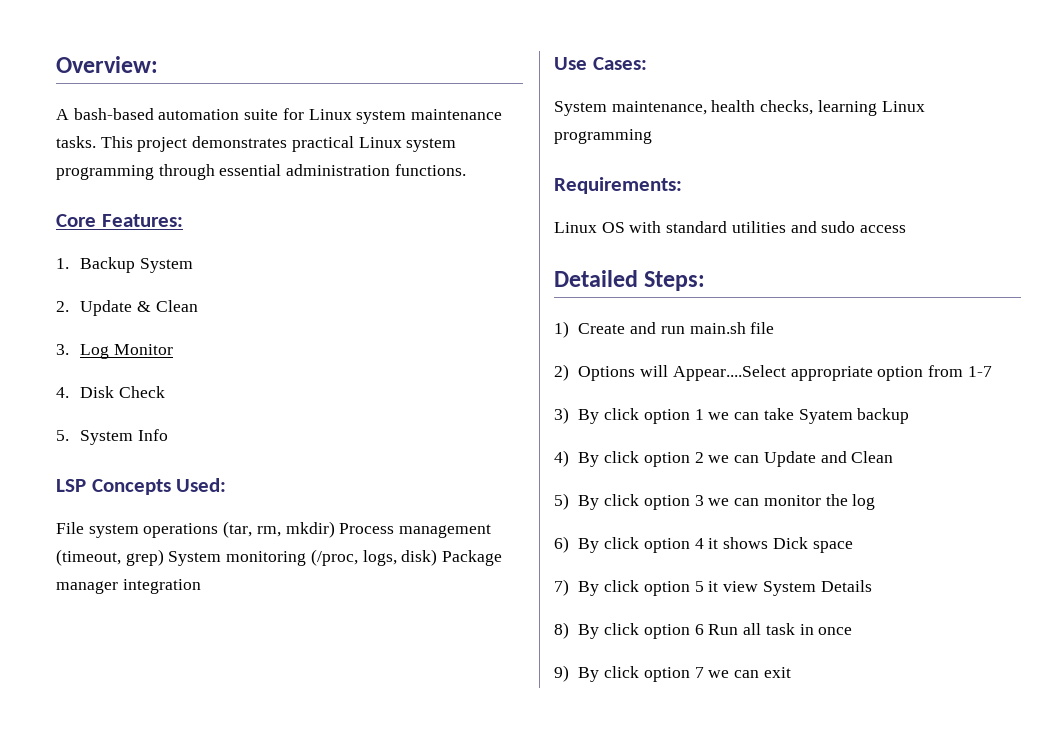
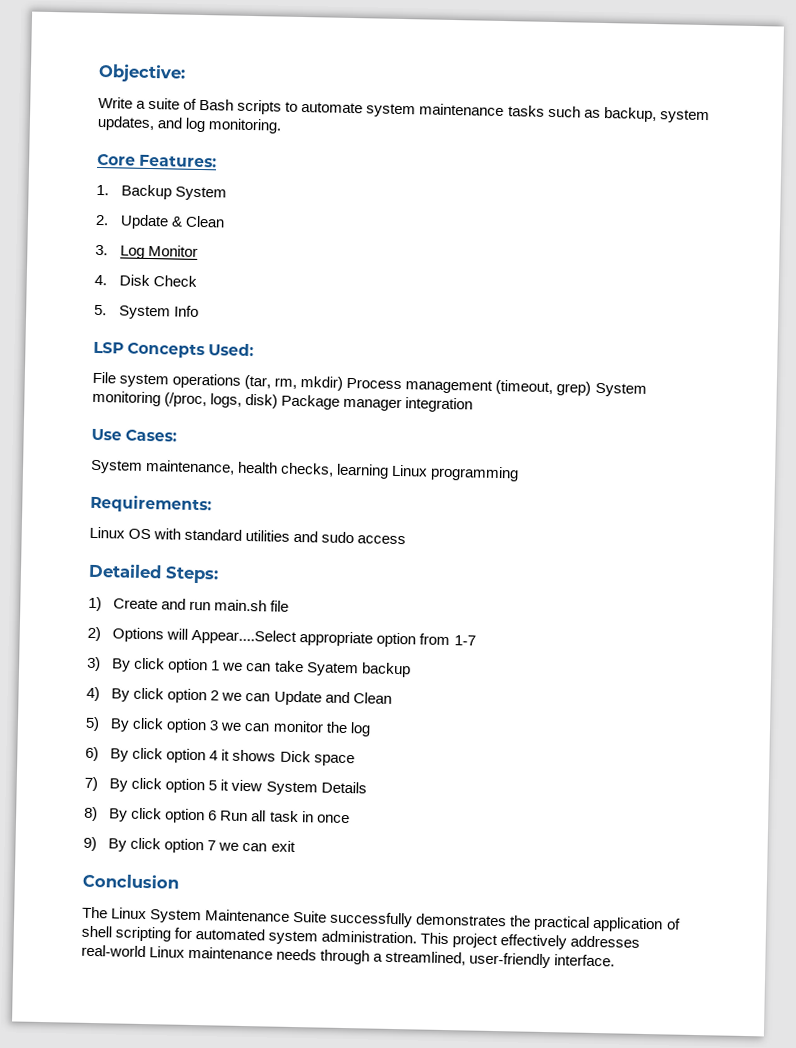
- Overview:
- A bash-based automation suite for Linux system maintenance tasks. This project demonstrates practical Linux system programming through essential administration functions.
+ Objective:
+ Write a suite of Bash scripts to automate system maintenance tasks such as backup, system updates, and log monitoring.
+ Conclusion
+ The Linux System Maintenance Suite successfully demonstrates the practical application of shell scripting for automated system administration. This project effectively addresses real-world Linux maintenance needs through a streamlined, user-friendly interface.

